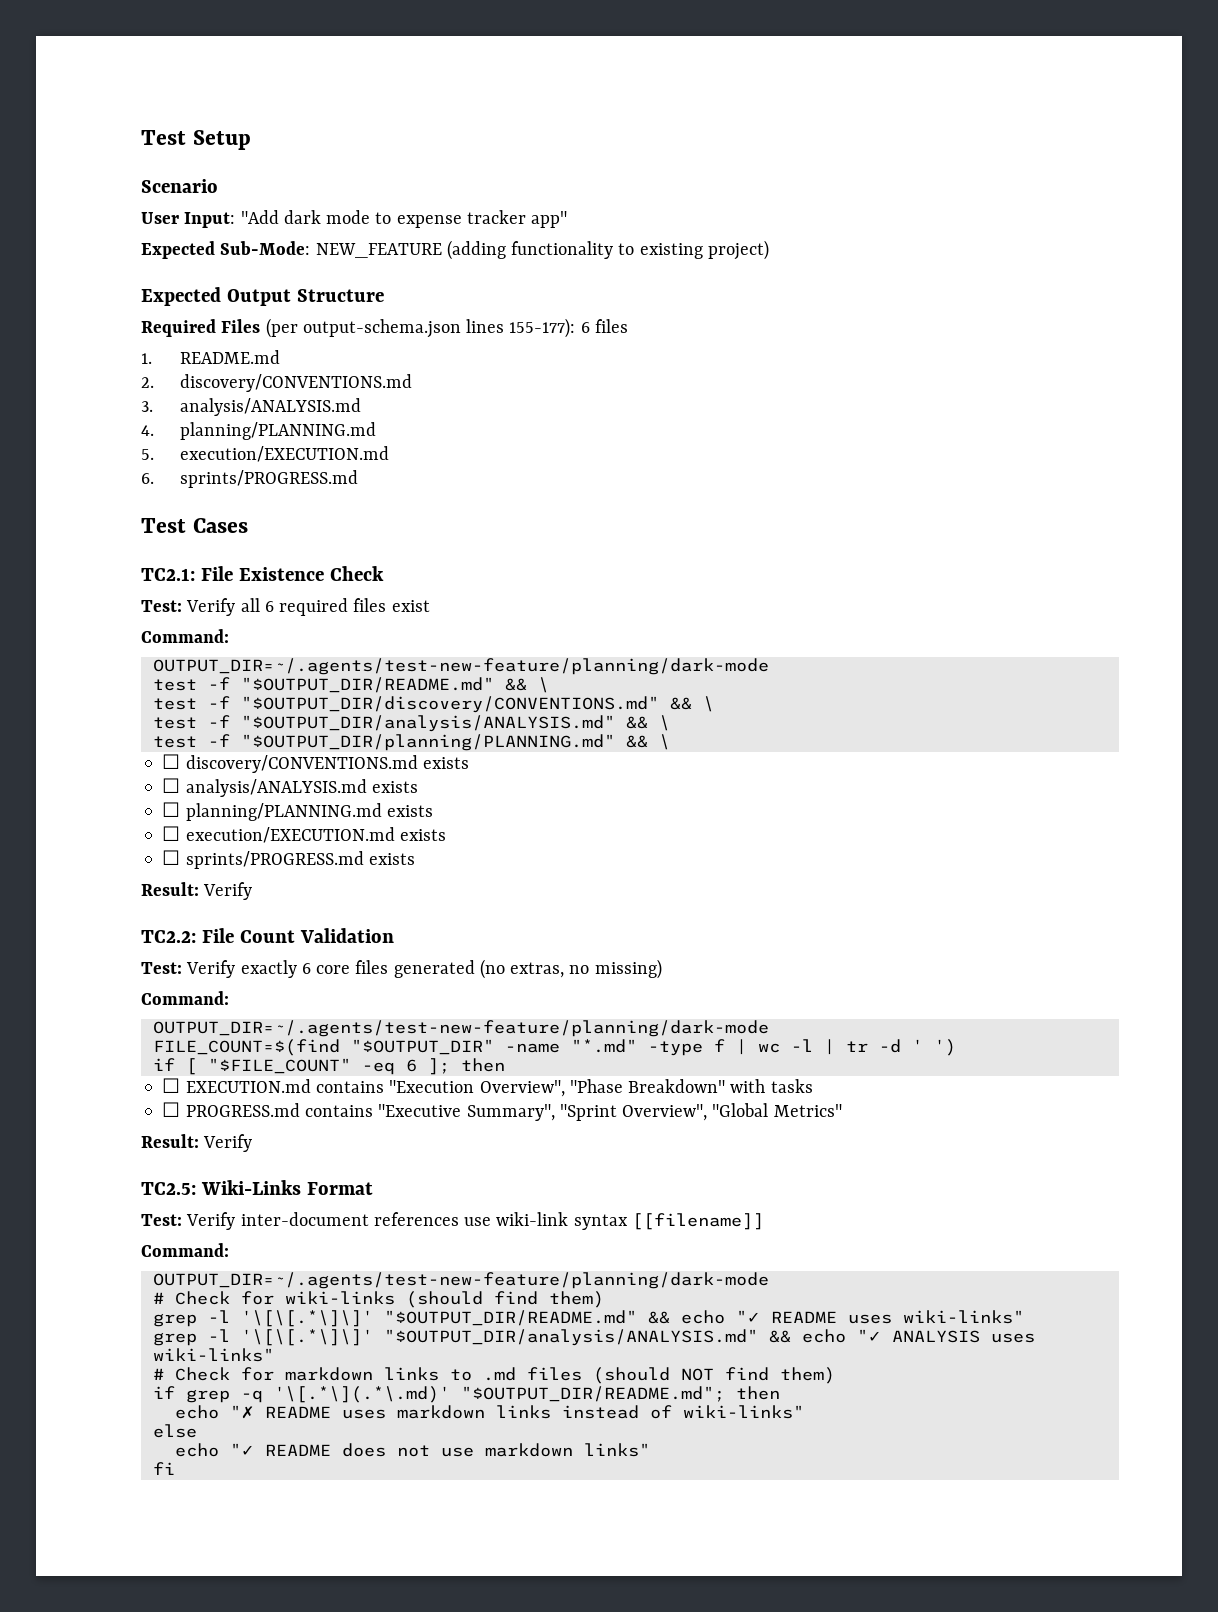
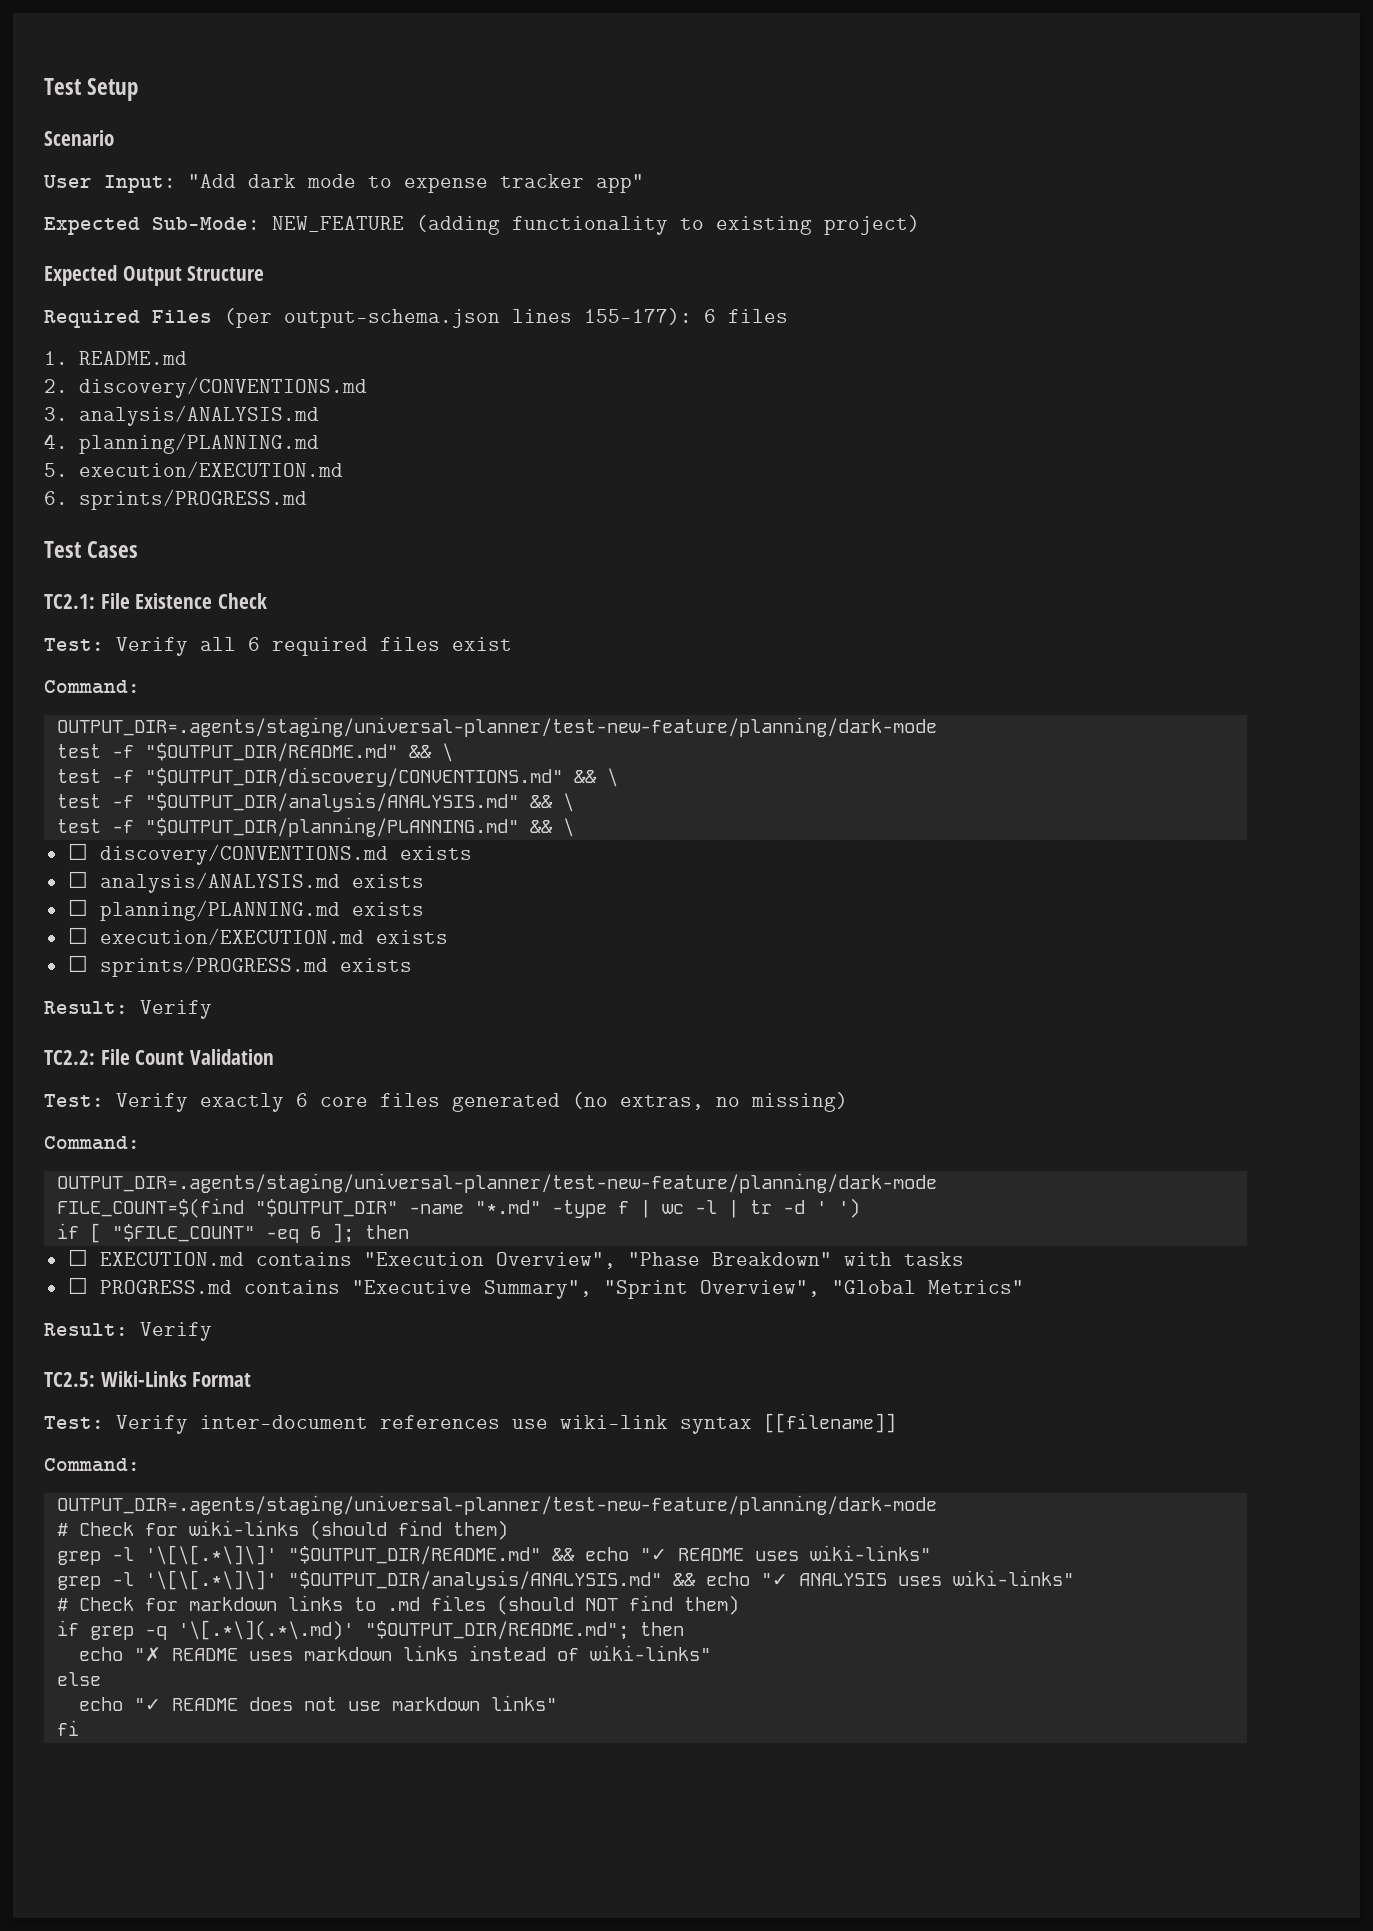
  Test: Verify all 6 required files exist
  Command:
- OUTPUT_DIR=~/.agents/test-new-feature/planning/dark-mode
+ OUTPUT_DIR=.agents/staging/universal-planner/test-new-feature/planning/dark-mode
  Test: Verify exactly 6 core files generated (no extras, no missing)
  Command:
- OUTPUT_DIR=~/.agents/test-new-feature/planning/dark-mode
+ OUTPUT_DIR=.agents/staging/universal-planner/test-new-feature/planning/dark-mode
  Test: Verify inter-document references use wiki-link syntax [[filename]]
  Command:
- OUTPUT_DIR=~/.agents/test-new-feature/planning/dark-mode
+ OUTPUT_DIR=.agents/staging/universal-planner/test-new-feature/planning/dark-mode

